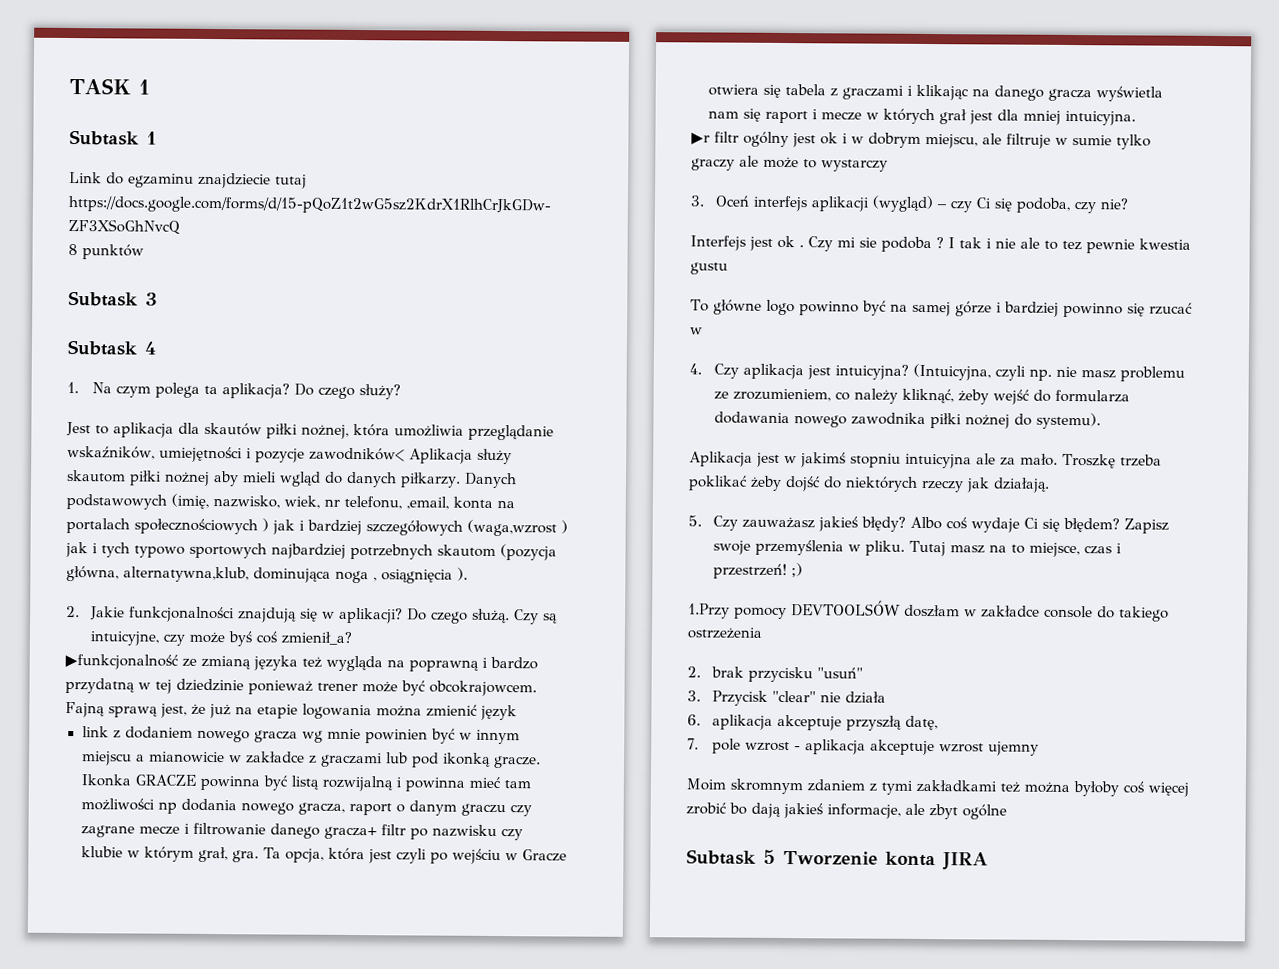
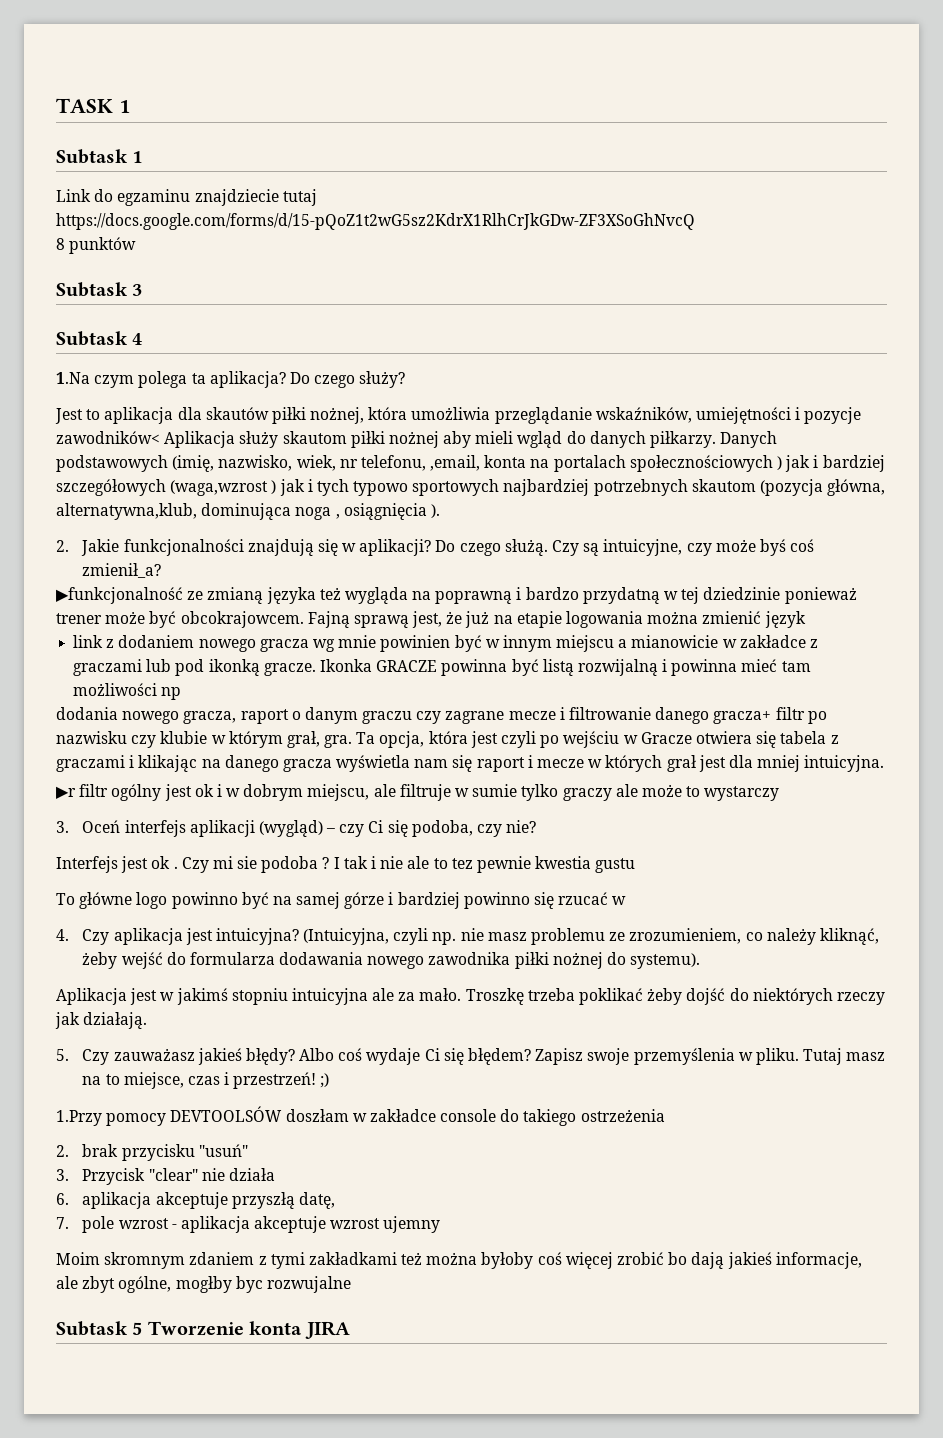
- 1. Na czym polega ta aplikacja?
+ 1.Na czym polega ta aplikacja?
- Ikonka GRACZE powinna być listą rozwijalną i powinna mieć tam możliwości np dodania nowego gracza, raport o danym graczu czy zagrane mecze i filtrowanie danego gracza+ filtr po nazwisku czy klubie w którym grał, gra.
+ Ikonka GRACZE powinna być listą rozwijalną i powinna mieć tam możliwości np
+ dodania nowego gracza, raport o danym graczu czy zagrane mecze i filtrowanie danego gracza+ filtr po nazwisku czy klubie w którym grał, gra.
- Moim skromnym zdaniem z tymi zakładkami też można byłoby coś więcej zrobić bo dają jakieś informacje, ale zbyt ogólne
+ Moim skromnym zdaniem z tymi zakładkami też można byłoby coś więcej zrobić bo dają jakieś informacje, ale zbyt ogólne, mogłby byc rozwujalne

